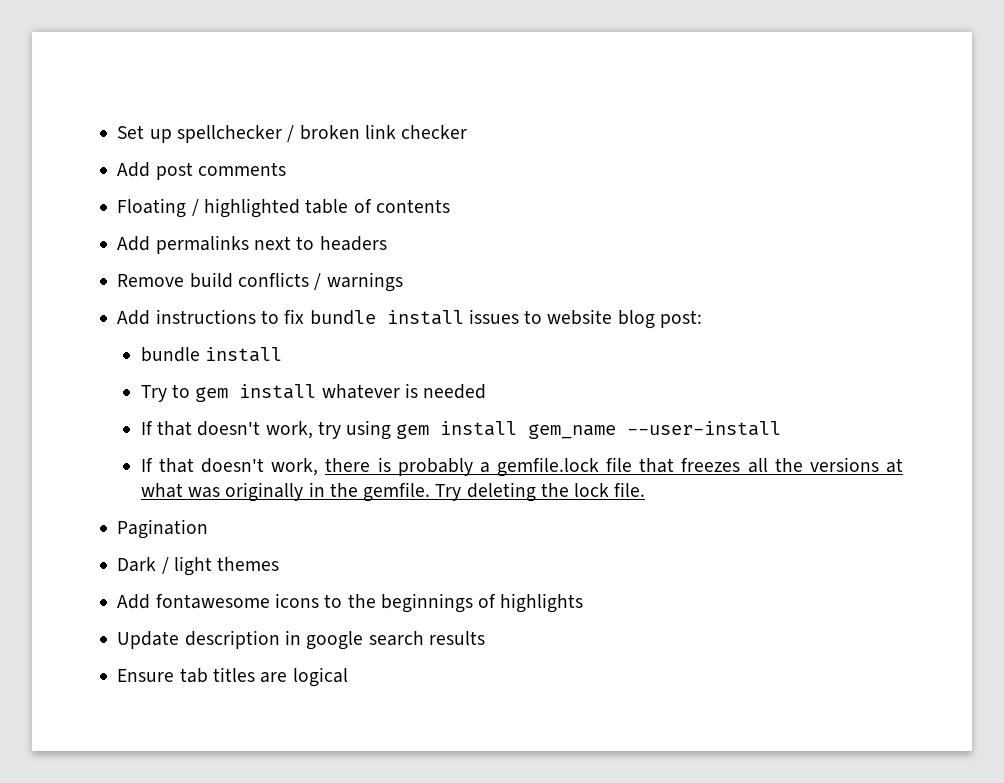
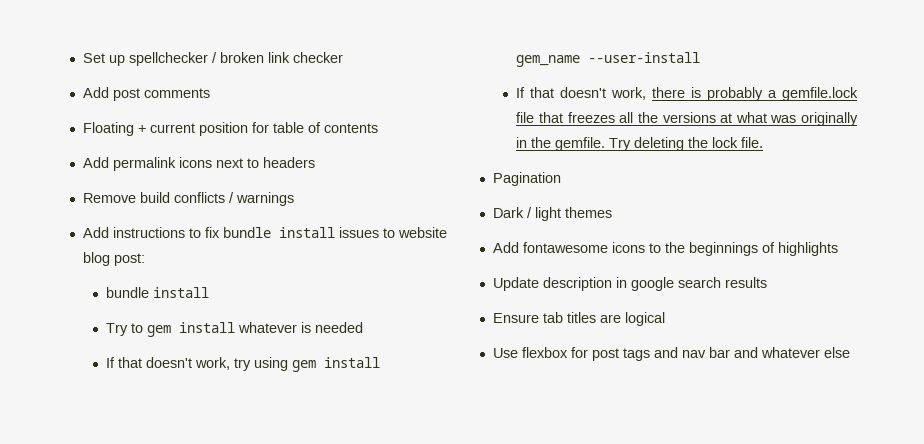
- Floating / highlighted table of contents
+ Floating + current position for table of contents
- Add permalinks next to headers
+ Add permalink icons next to headers
+ Use flexbox for post tags and nav bar and whatever else

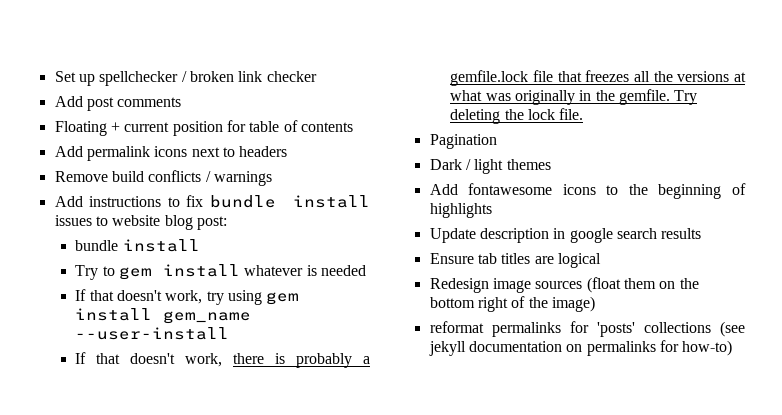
- Add fontawesome icons to the beginnings of highlights
+ Add fontawesome icons to the beginning of highlights
- Use flexbox for post tags and nav bar and whatever else
+ Redesign image sources (float them on the bottom right of the image)
+ reformat permalinks for 'posts' collections (see jekyll documentation on permalinks for how-to)

